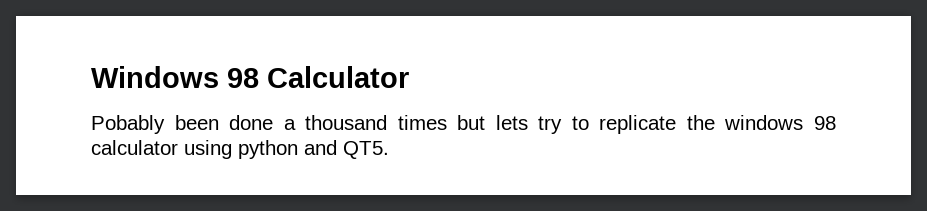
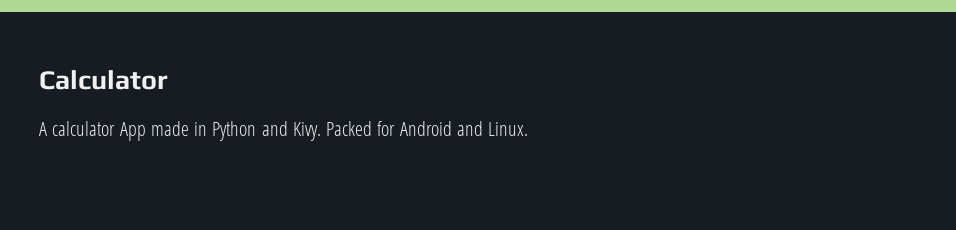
- Windows 98 Calculator
+ Calculator
- Pobably been done a thousand times but lets try to replicate the windows 98 calculator using python and QT5.
+ A calculator App made in Python and Kivy. Packed for Android and Linux.

